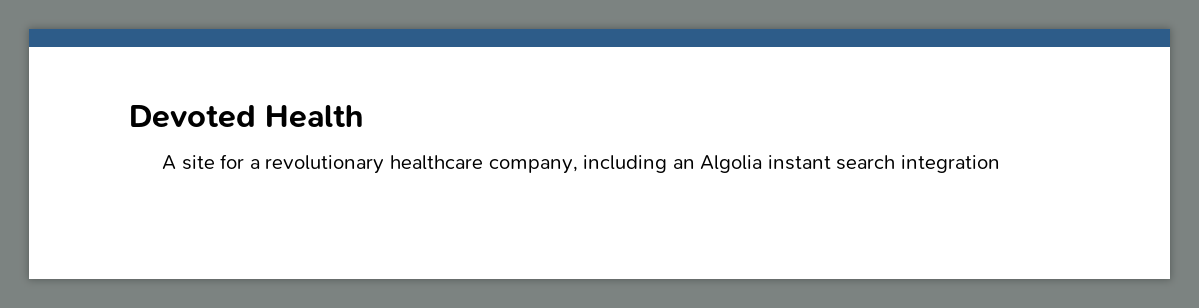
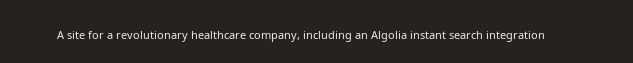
- Devoted Health

